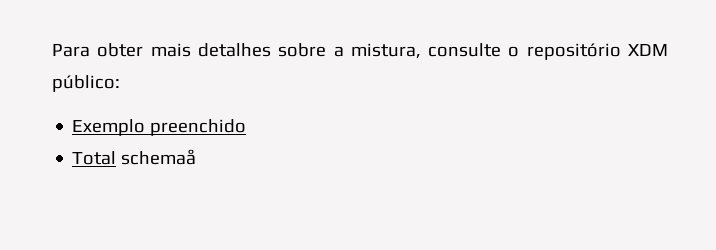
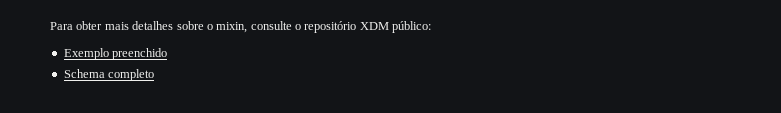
- Para obter mais detalhes sobre a mistura, consulte o repositório XDM público:
+ Para obter mais detalhes sobre o mixin, consulte o repositório XDM público:
- Total schemaå
+ Schema completo

